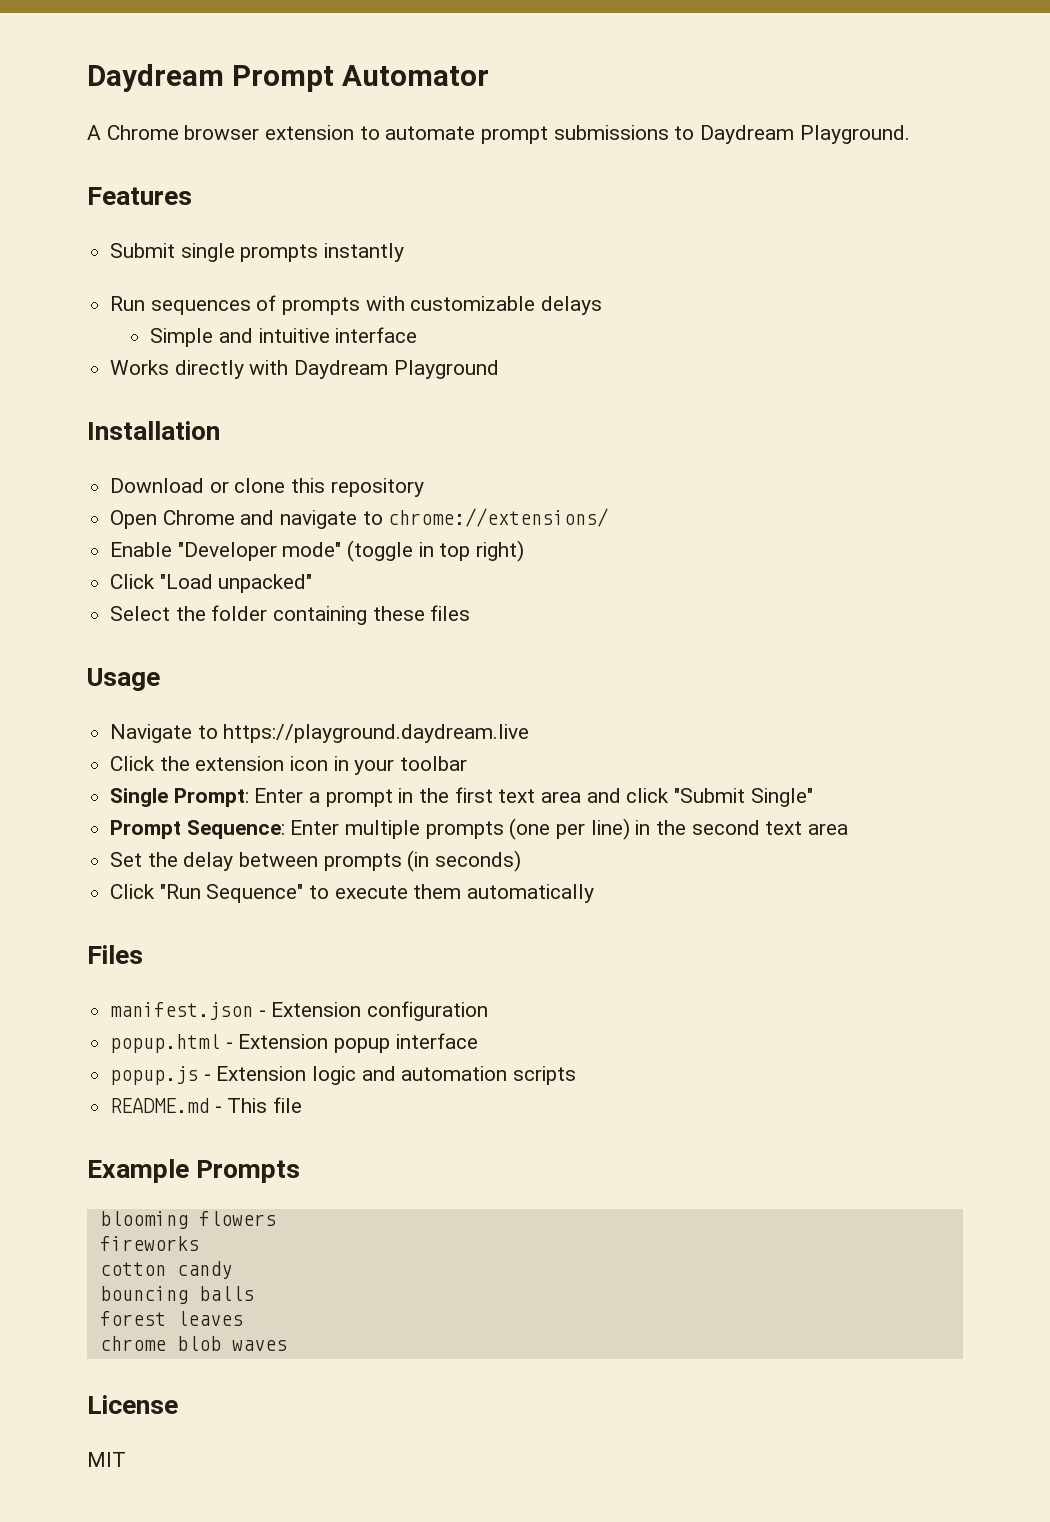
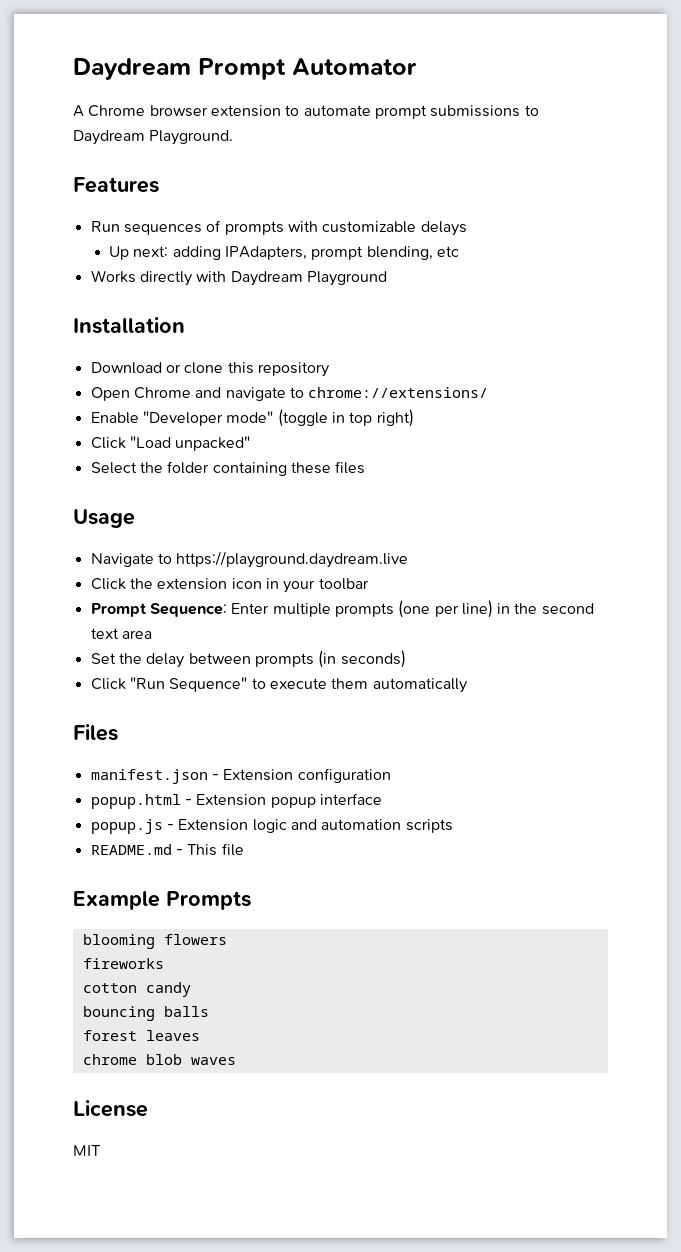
- Submit single prompts instantly
- Simple and intuitive interface
+ Up next: adding IPAdapters, prompt blending, etc
- Single Prompt: Enter a prompt in the first text area and click "Submit Single"

